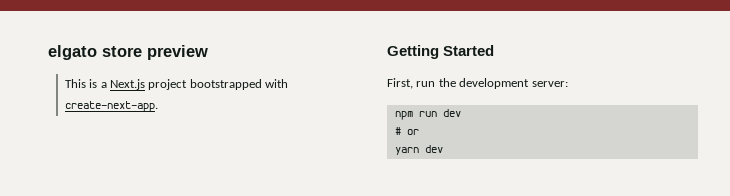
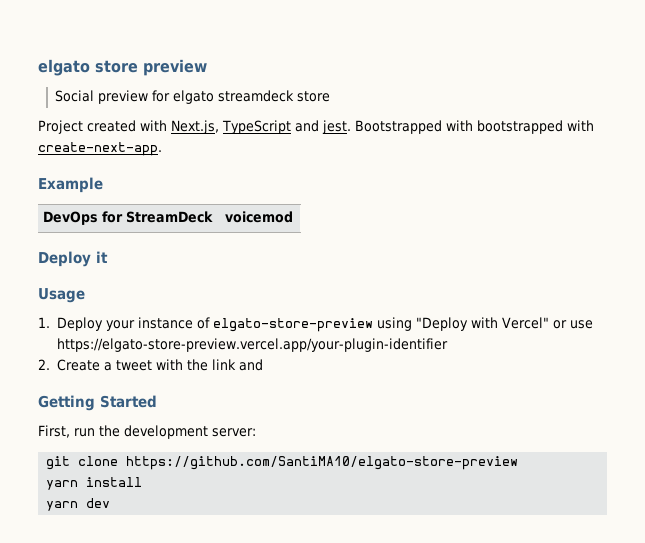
- This is a Next.js project bootstrapped with create-next-app.
+ Social preview for elgato streamdeck store
+ Project created with Next.js, TypeScript and jest. Bootstrapped with bootstrapped with create-next-app.
+ Example
+ DevOps for StreamDeck | voicemod
+ Deploy it
+ Usage
+ 1. Deploy your instance of elgato-store-preview using "Deploy with Vercel" or use https://elgato-store-preview.vercel.app/your-plugin-identifier
+ 2. Create a tweet with the link and
- npm run dev
- # or
+ git clone https://github.com/SantiMA10/elgato-store-preview
+ yarn install

